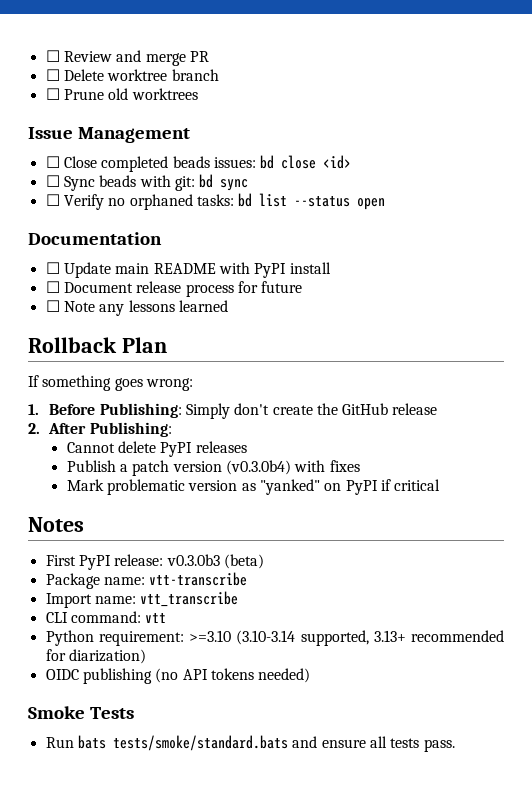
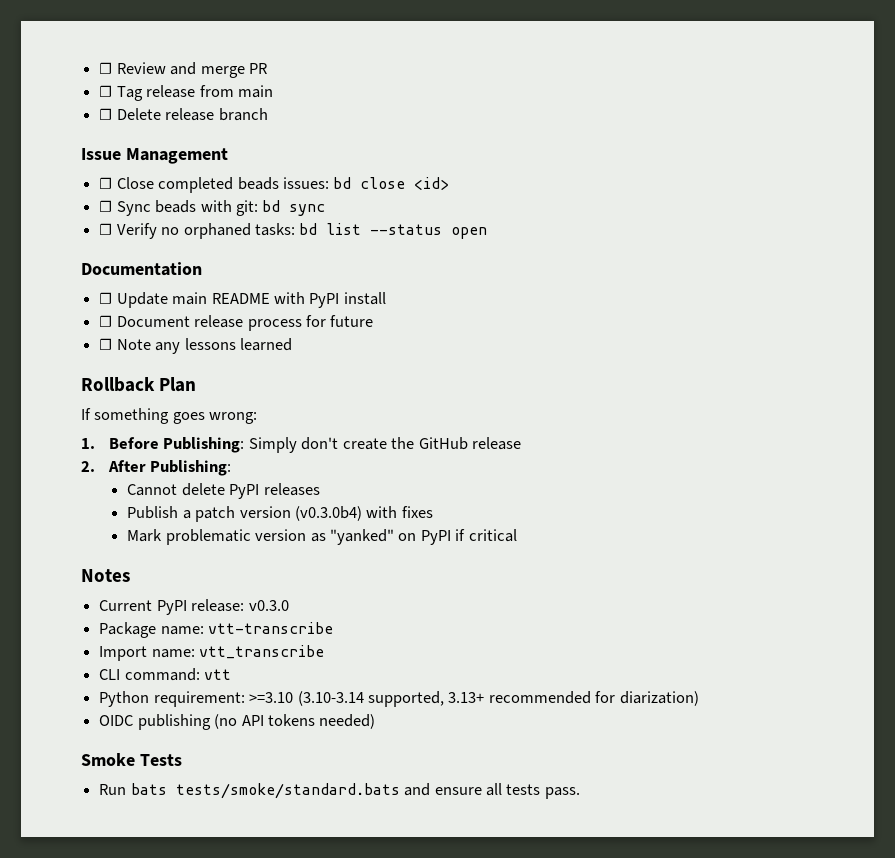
- ☐ Delete worktree branch
- ☐ Prune old worktrees
+ ☐ Tag release from main
+ ☐ Delete release branch
- First PyPI release: v0.3.0b3 (beta)
+ Current PyPI release: v0.3.0

